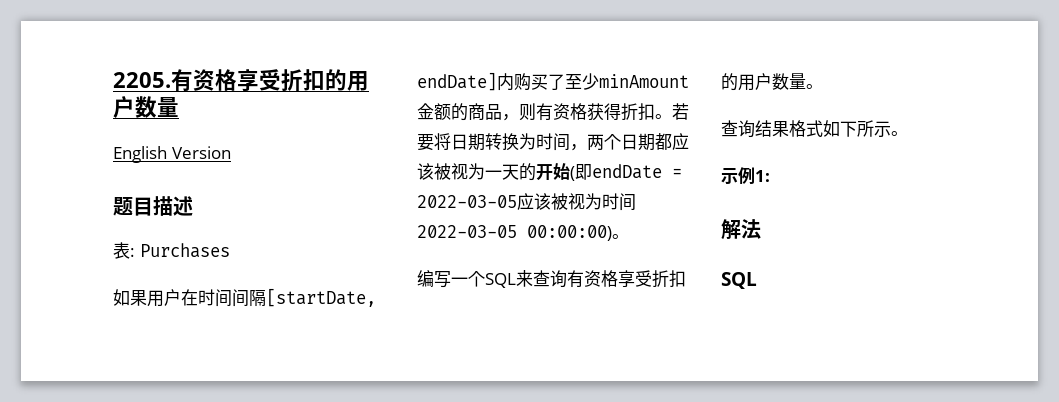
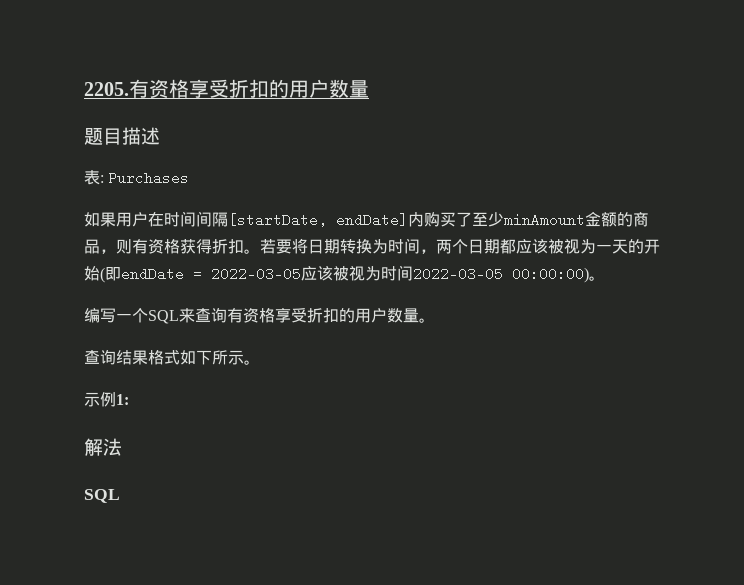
- English Version

